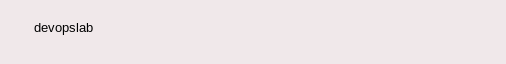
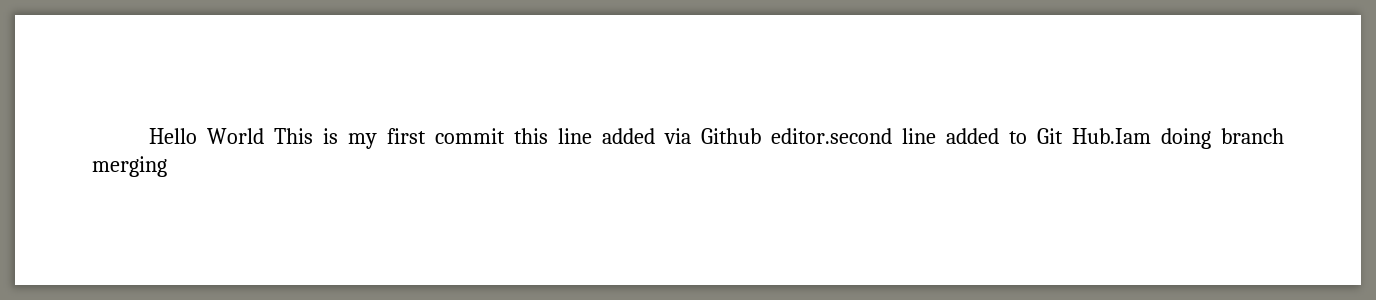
- devopslab
+ Hello World This is my first commit this line added via Github editor.second line added to Git Hub.Iam doing branch merging

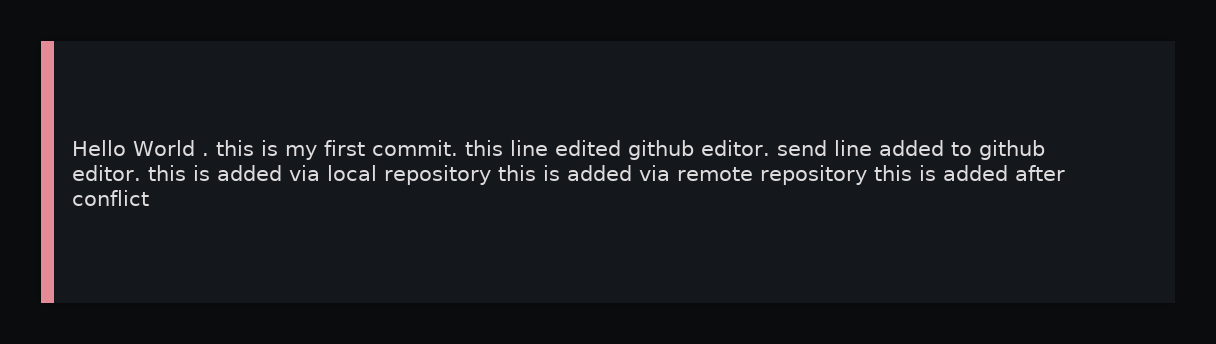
- Hello World This is my first commit this line added via Github editor.second line added to Git Hub.Iam doing branch merging
+ Hello World . this is my first commit. this line edited github editor. send line added to github editor. this is added via local repository this is added via remote repository this is added after conflict

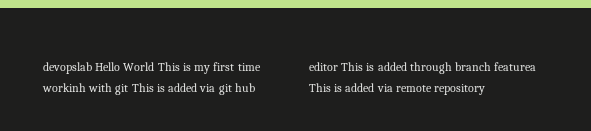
- Hello World . this is my first commit. this line edited github editor. send line added to github editor. this is added via local repository this is added via remote repository this is added after conflict
+ devopslab Hello World This is my first time workinh with git This is added via git hub editor This is added through branch featurea This is added via remote repository

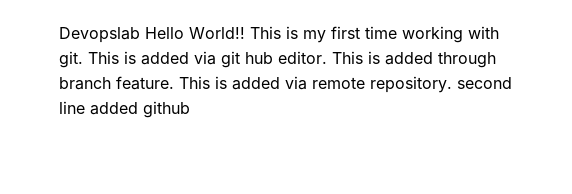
- devopslab Hello World This is my first time workinh with git This is added via git hub editor This is added through branch featurea This is added via remote repository
+ Devopslab Hello World!! This is my first time working with git. This is added via git hub editor. This is added through branch feature. This is added via remote repository. second line added github

